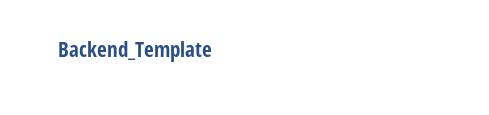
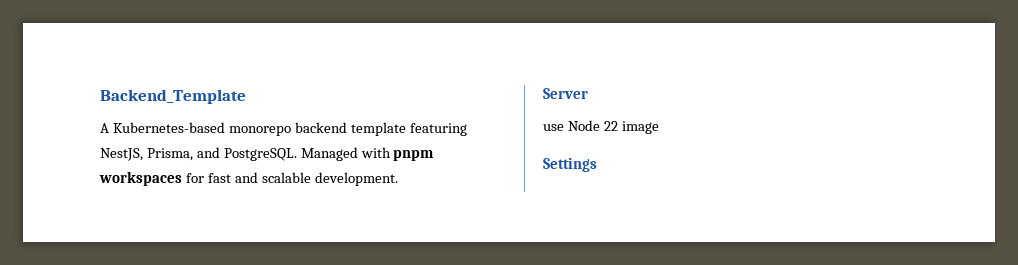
+ A Kubernetes-based monorepo backend template featuring NestJS, Prisma, and PostgreSQL. Managed with pnpm workspaces for fast and scalable development.
+ Server
+ use Node 22 image
+ Settings

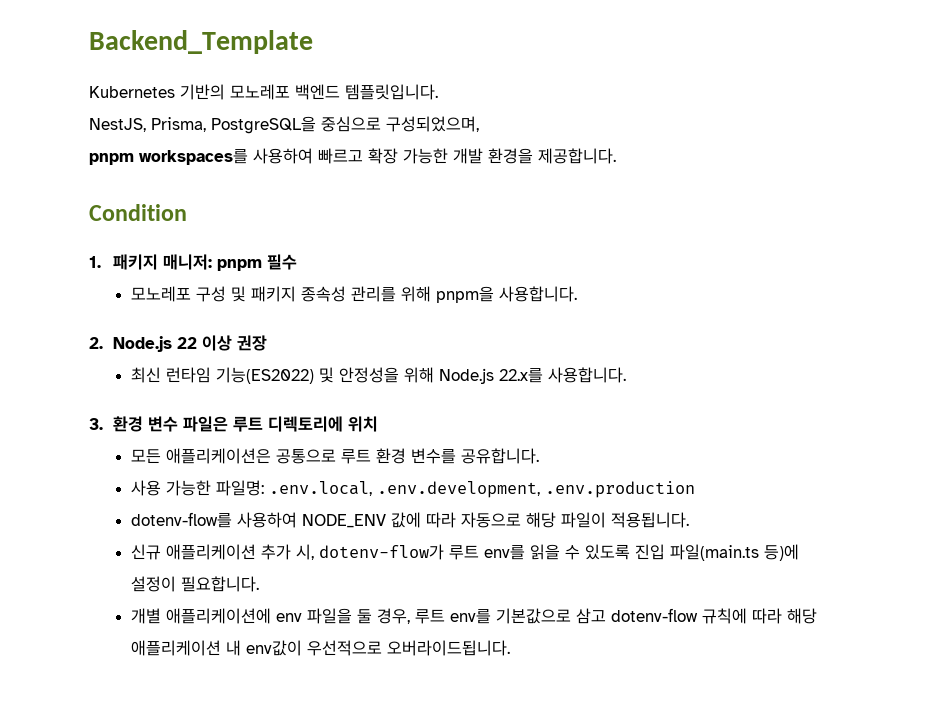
- A Kubernetes-based monorepo backend template featuring NestJS, Prisma, and PostgreSQL. Managed with pnpm workspaces for fast and scalable development.
- Server
- use Node 22 image
- Settings
+ Kubernetes 기반의 모노레포 백엔드 템플릿입니다.
+ NestJS, Prisma, PostgreSQL을 중심으로 구성되었으며,
+ pnpm workspaces를 사용하여 빠르고 확장 가능한 개발 환경을 제공합니다.
+ Condition
+ 1. 패키지 매니저: pnpm 필수
+ 모노레포 구성 및 패키지 종속성 관리를 위해 pnpm을 사용합니다.
+ 2. Node.js 22 이상 권장
+ 최신 런타임 기능(ES2022) 및 안정성을 위해 Node.js 22.x를 사용합니다.
+ 3. 환경 변수 파일은 루트 디렉토리에 위치
+ 모든 애플리케이션은 공통으로 루트 환경 변수를 공유합니다.
+ 사용 가능한 파일명: .env.local, .env.development, .env.production
+ dotenv-flow를 사용하여 NODE_ENV 값에 따라 자동으로 해당 파일이 적용됩니다.
+ 신규 애플리케이션 추가 시, dotenv-flow가 루트 env를 읽을 수 있도록 진입 파일(main.ts 등)에 설정이 필요합니다.
+ 개별 애플리케이션에 env 파일을 둘 경우, 루트 env를 기본값으로 삼고 dotenv-flow 규칙에 따라 해당 애플리케이션 내 env값이 우선적으로 오버라이드됩니다.

